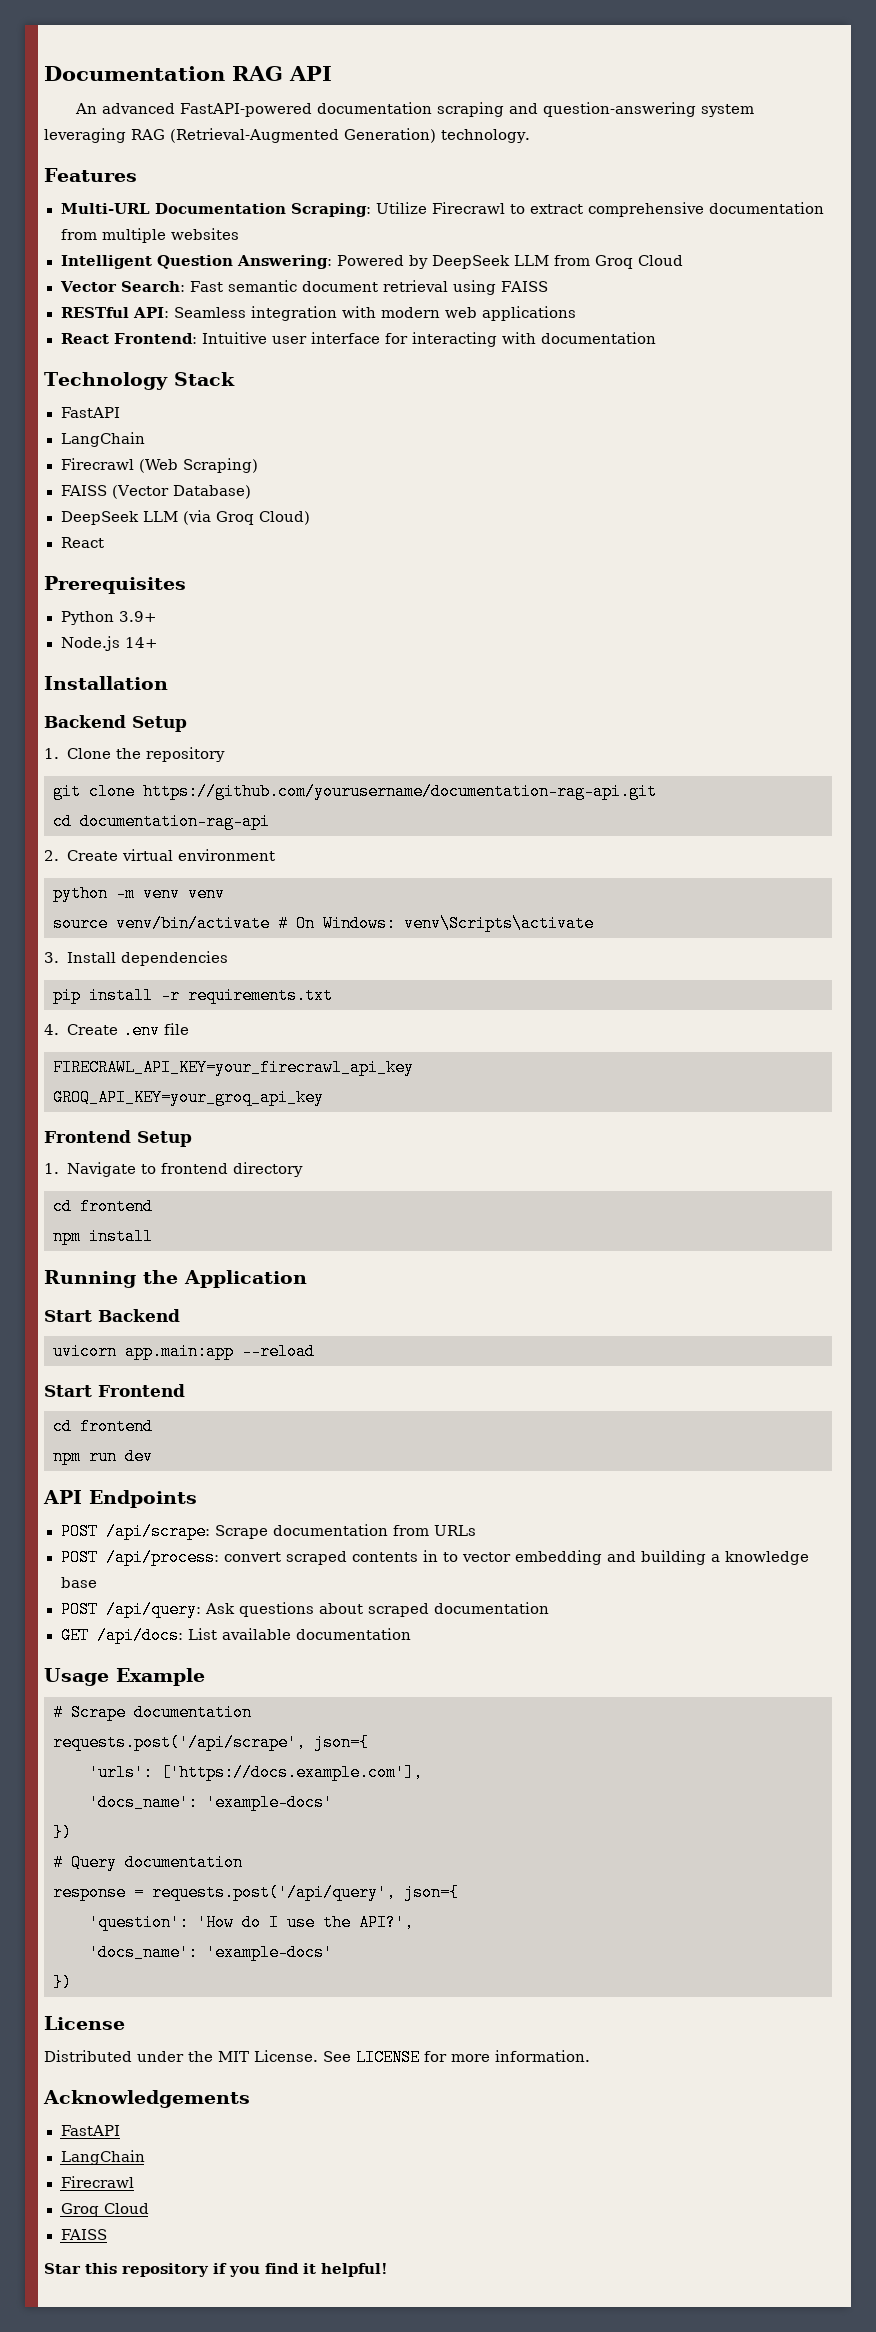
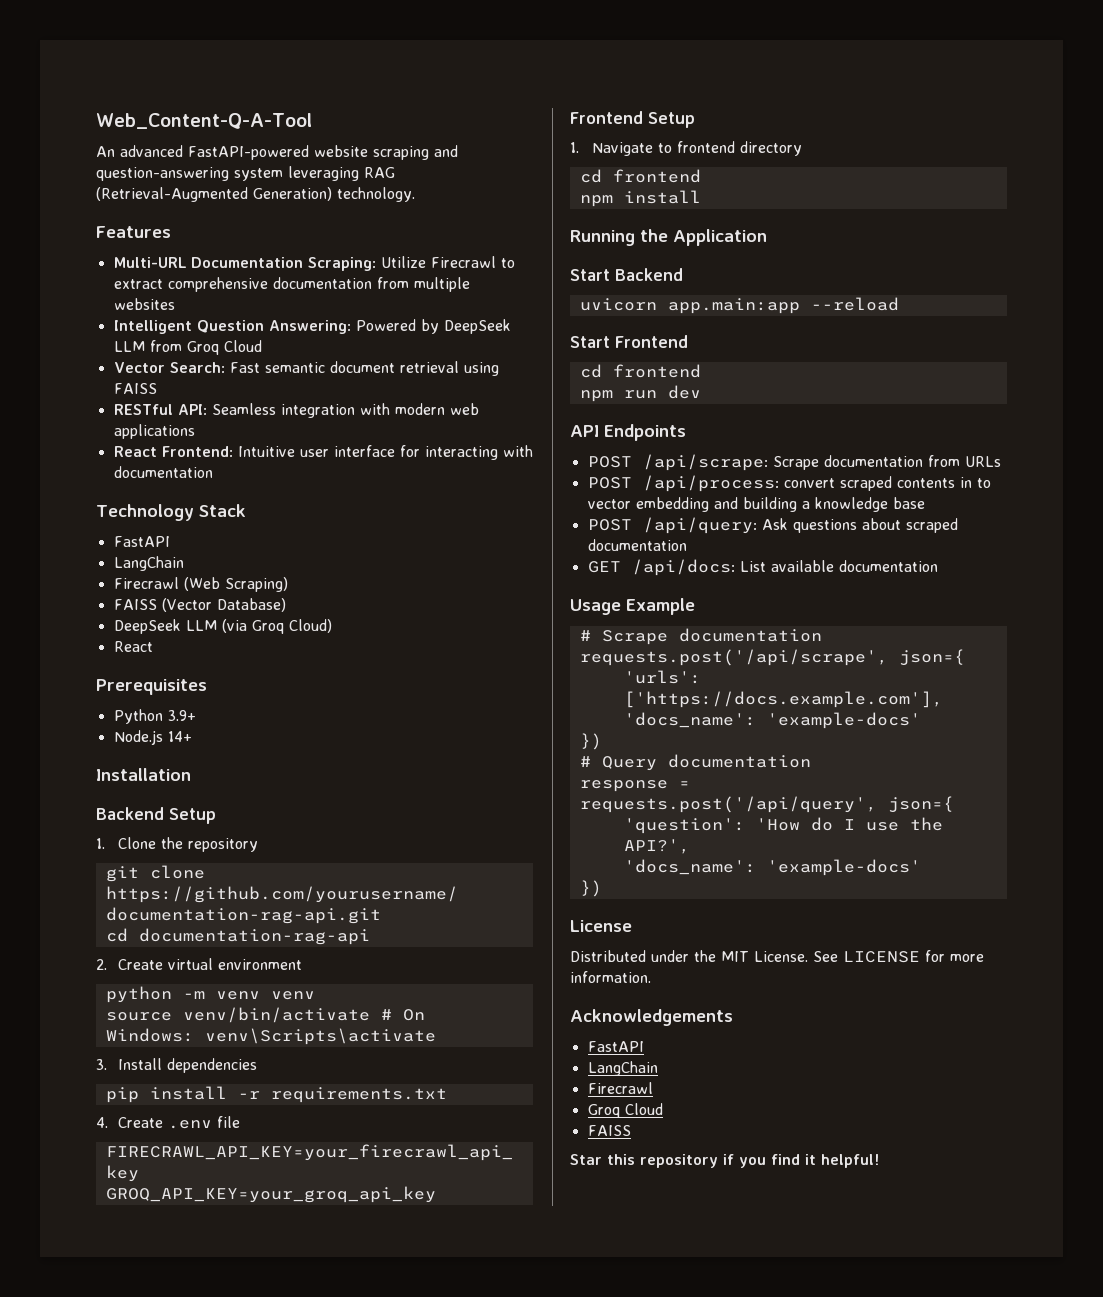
- Documentation RAG API
+ Web_Content-Q-A-Tool
- An advanced FastAPI-powered documentation scraping and question-answering system leveraging RAG (Retrieval-Augmented Generation) technology.
+ An advanced FastAPI-powered website scraping and question-answering system leveraging RAG (Retrieval-Augmented Generation) technology.

